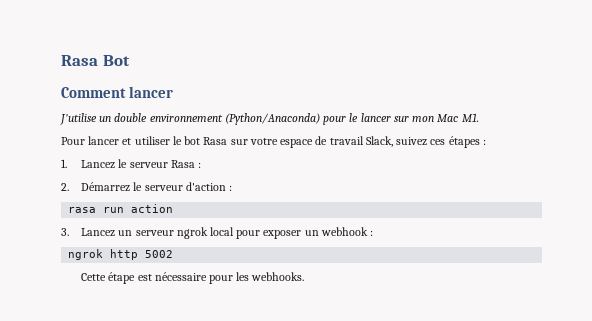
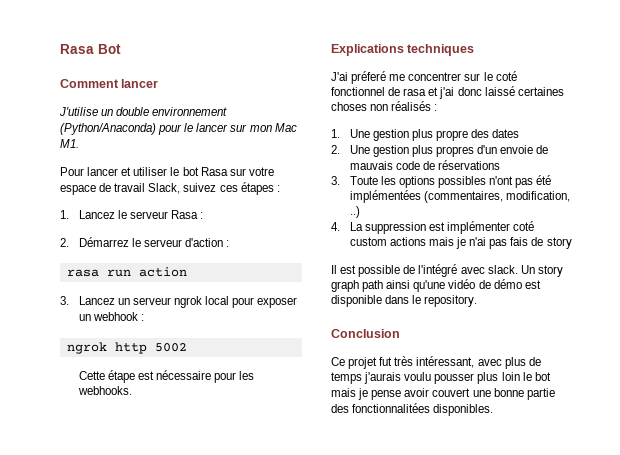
+ Explications techniques
+ J'ai préferé me concentrer sur le coté fonctionnel de rasa et j'ai donc laissé certaines choses non réalisés :
+ 1. Une gestion plus propre des dates
+ 2. Une gestion plus propres d'un envoie de mauvais code de réservations
+ 3. Toute les options possibles n'ont pas été implémentées (commentaires, modification, ..)
+ 4. La suppression est implémenter coté custom actions mais je n'ai pas fais de story
+ Il est possible de l'intégré avec slack. Un story graph path ainsi qu'une vidéo de démo est disponible dans le repository.
+ Conclusion
+ Ce projet fut très intéressant, avec plus de temps j'aurais voulu pousser plus loin le bot mais je pense avoir couvert une bonne partie des fonctionnalitées disponibles.

